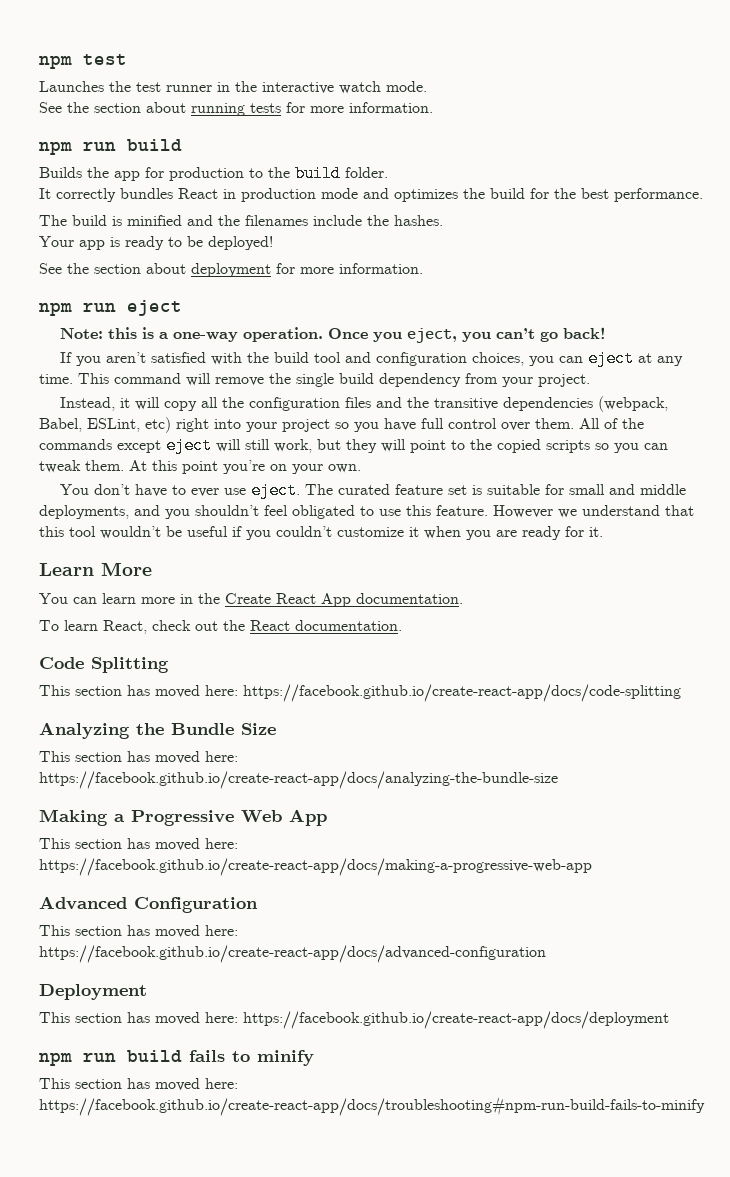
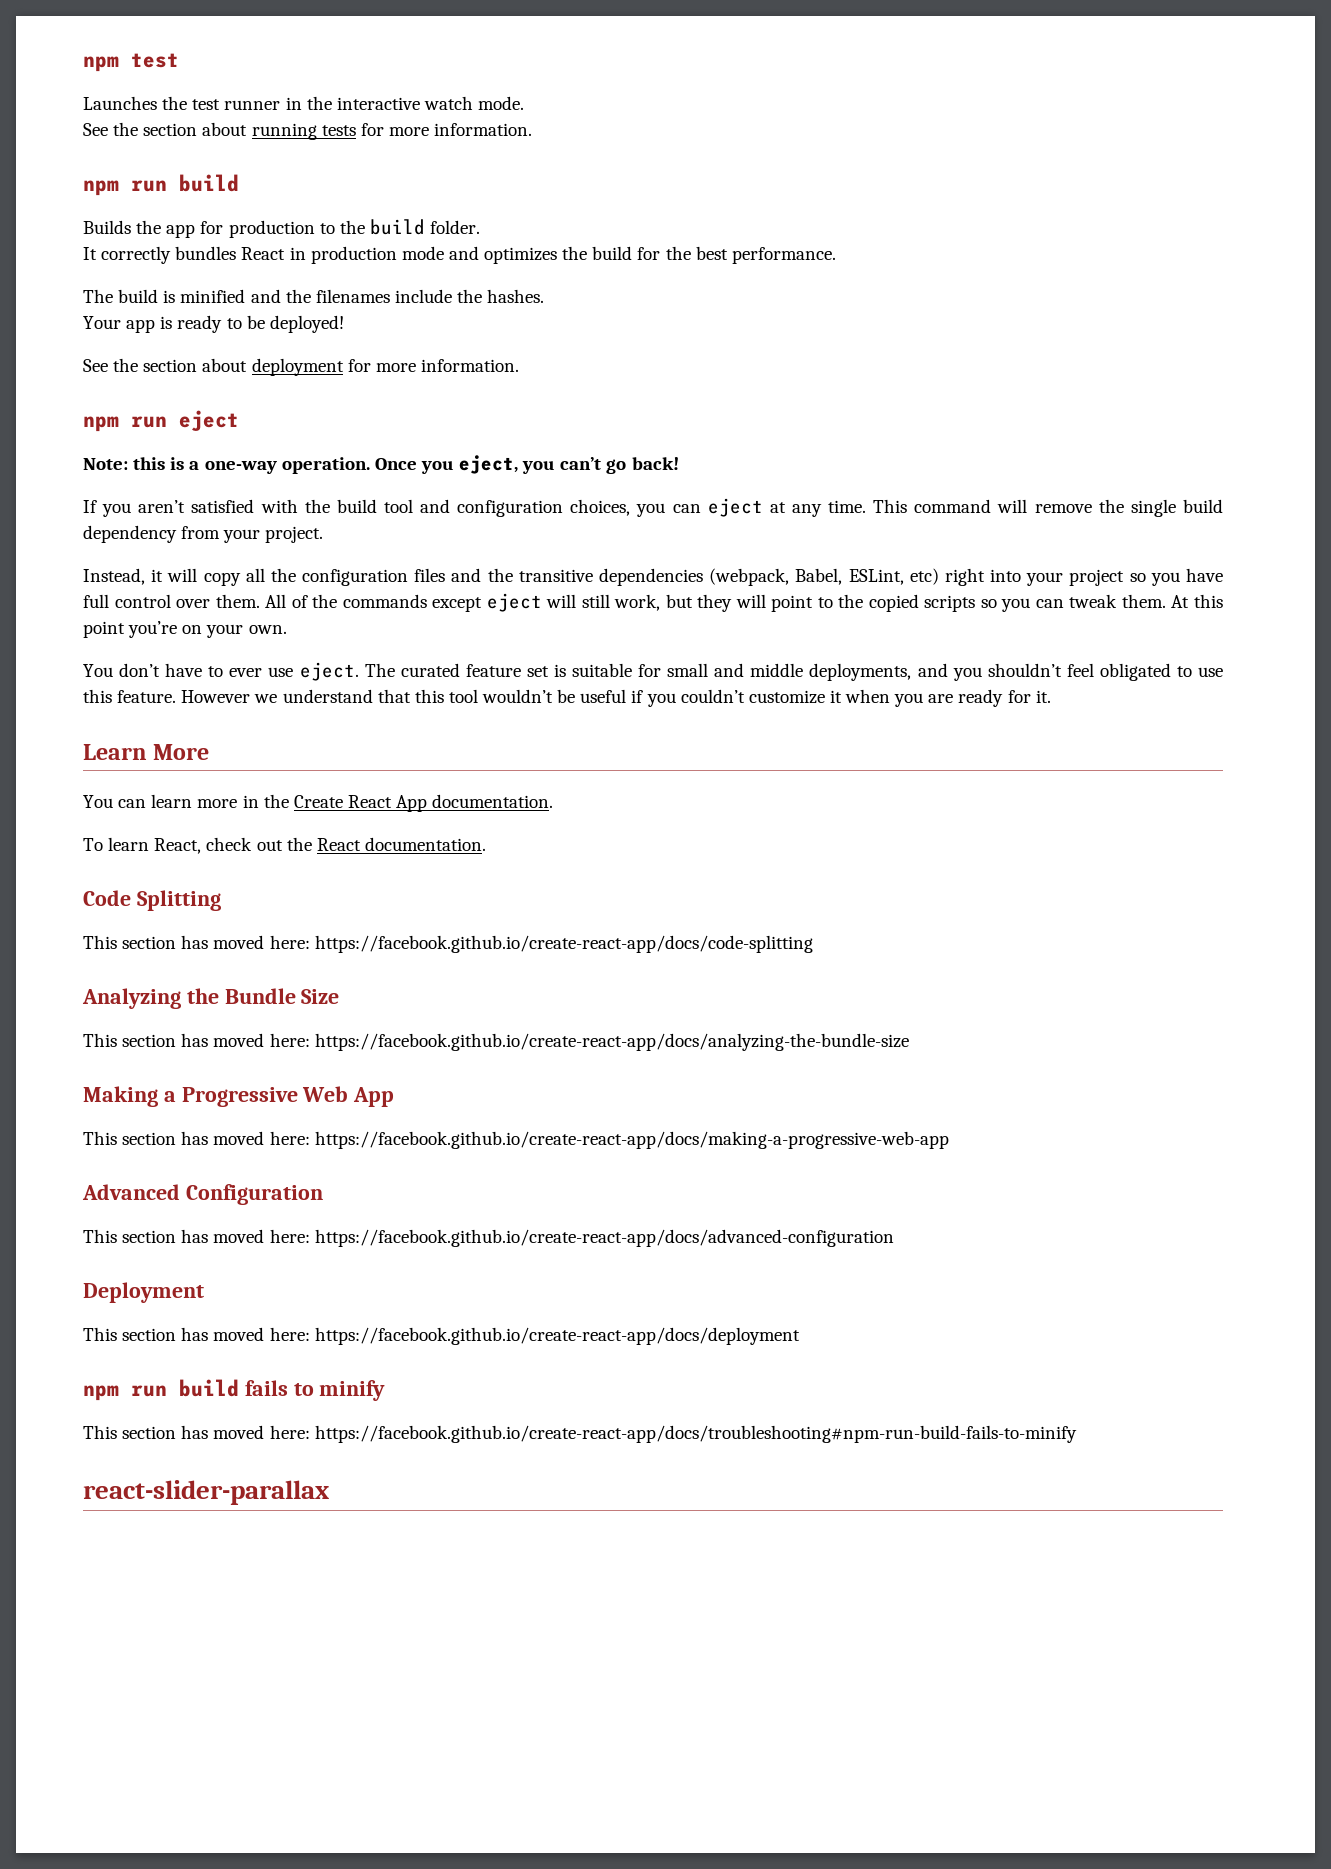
+ react-slider-parallax

